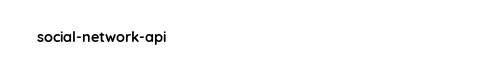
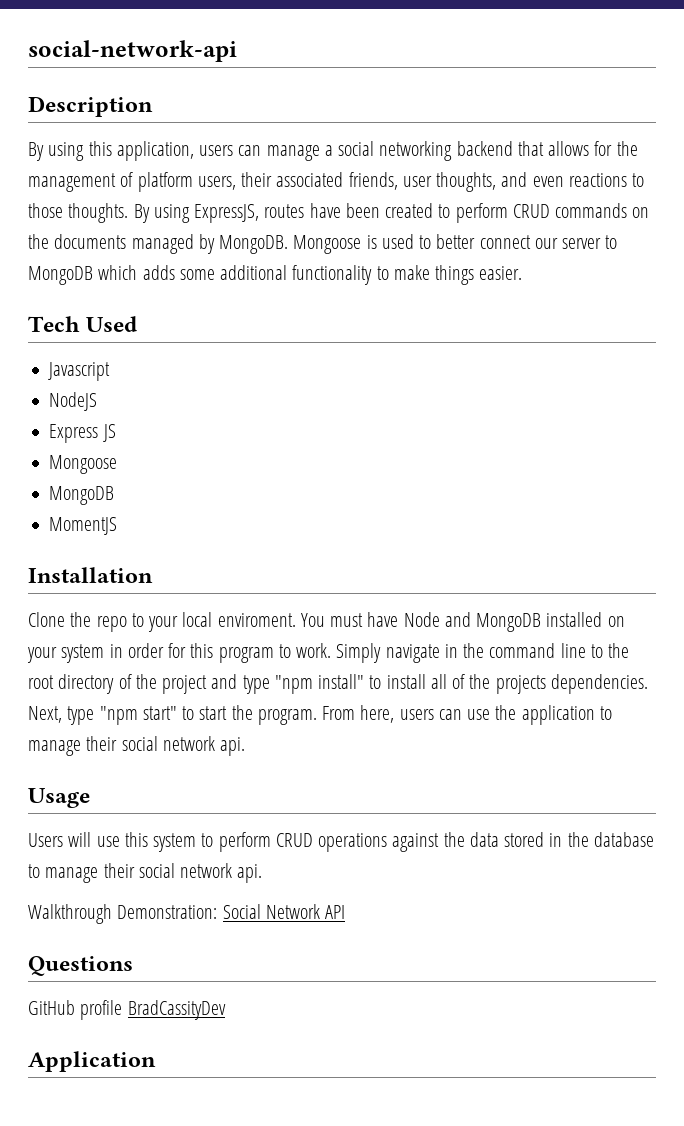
+ Description
+ By using this application, users can manage a social networking backend that allows for the management of platform users, their associated friends, user thoughts, and even reactions to those thoughts. By using ExpressJS, routes have been created to perform CRUD commands on the documents managed by MongoDB. Mongoose is used to better connect our server to MongoDB which adds some additional functionality to make things easier.
+ Tech Used
+ Javascript
+ NodeJS
+ Express JS
+ Mongoose
+ MongoDB
+ MomentJS
+ Installation
+ Clone the repo to your local enviroment. You must have Node and MongoDB installed on your system in order for this program to work. Simply navigate in the command line to the root directory of the project and type "npm install" to install all of the projects dependencies. Next, type "npm start" to start the program. From here, users can use the application to manage their social network api.
+ Usage
+ Users will use this system to perform CRUD operations against the data stored in the database to manage their social network api.
+ Walkthrough Demonstration: Social Network API
+ Questions
+ GitHub profile BradCassityDev
+ Application

